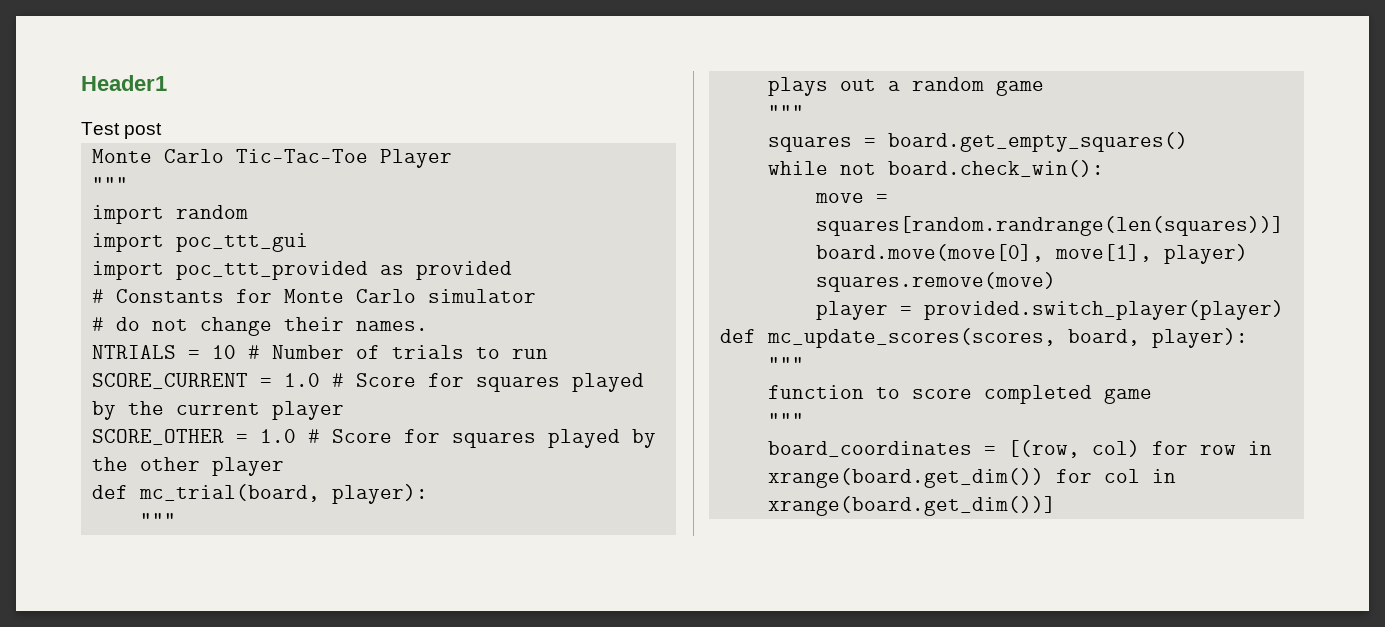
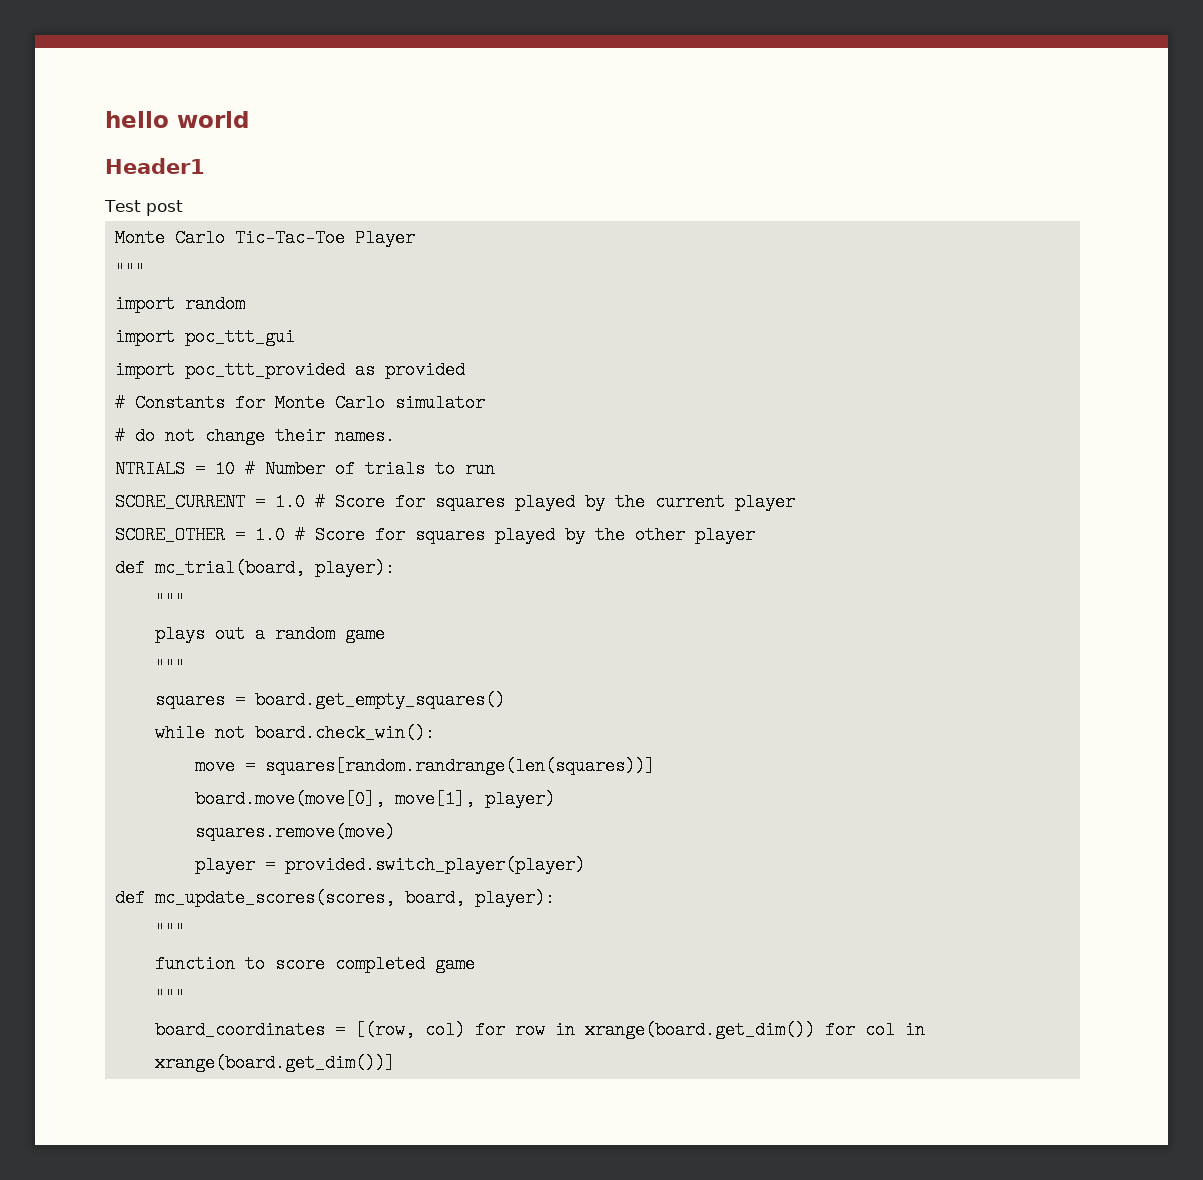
+ hello world

